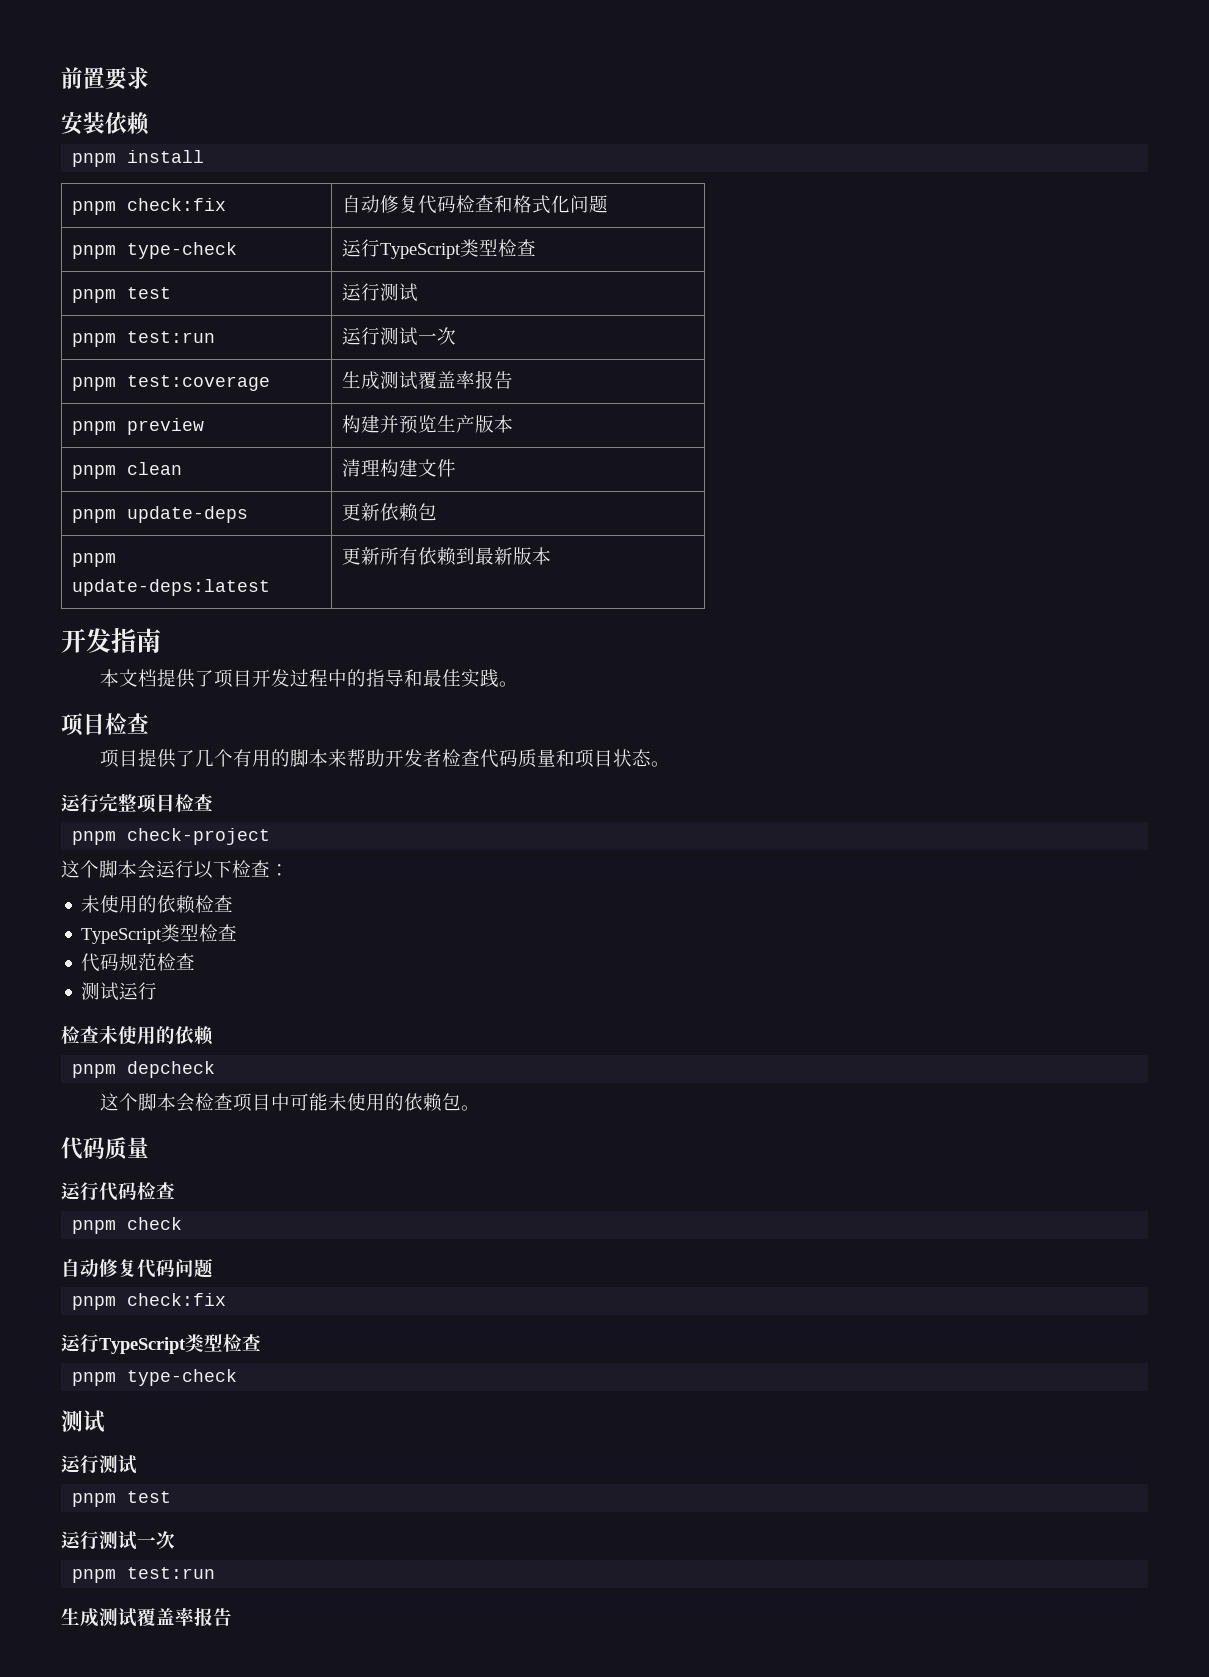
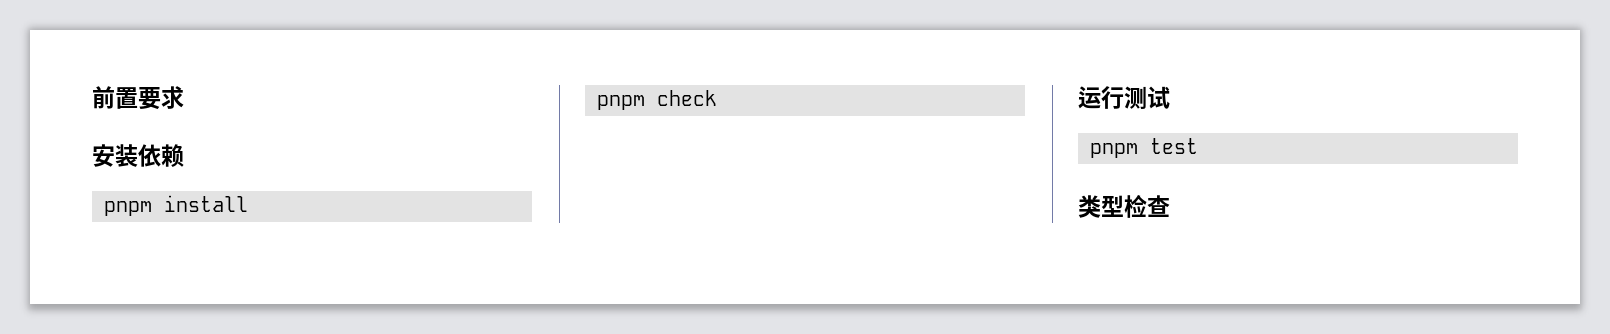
- pnpm check:fix | 自动修复代码检查和格式化问题
- pnpm type-check | 运行TypeScript类型检查
- pnpm test | 运行测试
- pnpm test:run | 运行测试一次
- pnpm test:coverage | 生成测试覆盖率报告
- pnpm preview | 构建并预览生产版本
- pnpm clean | 清理构建文件
- pnpm update-deps | 更新依赖包
- pnpm update-deps:latest | 更新所有依赖到最新版本
- 开发指南
- 本文档提供了项目开发过程中的指导和最佳实践。
- 项目检查
- 项目提供了几个有用的脚本来帮助开发者检查代码质量和项目状态。
- 运行完整项目检查
- pnpm check-project
- 这个脚本会运行以下检查：
- 未使用的依赖检查
- TypeScript类型检查
- 代码规范检查
- 测试运行
- 检查未使用的依赖
- pnpm depcheck
- 这个脚本会检查项目中可能未使用的依赖包。
- 代码质量
- 运行代码检查
  pnpm check
- 自动修复代码问题
- pnpm check:fix
- 运行TypeScript类型检查
- pnpm type-check
- 测试
  运行测试
  pnpm test
- 运行测试一次
- pnpm test:run
- 生成测试覆盖率报告
+ 类型检查

